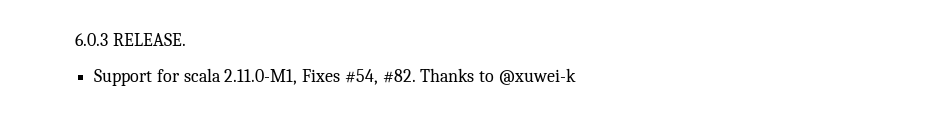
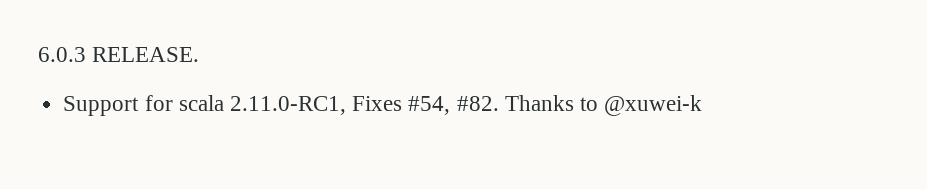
- Support for scala 2.11.0-M1, Fixes #54, #82.
+ Support for scala 2.11.0-RC1, Fixes #54, #82.

